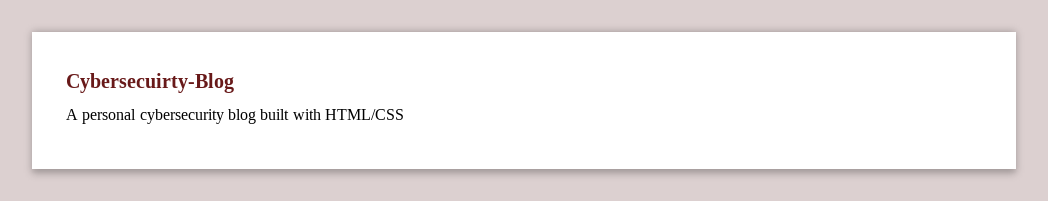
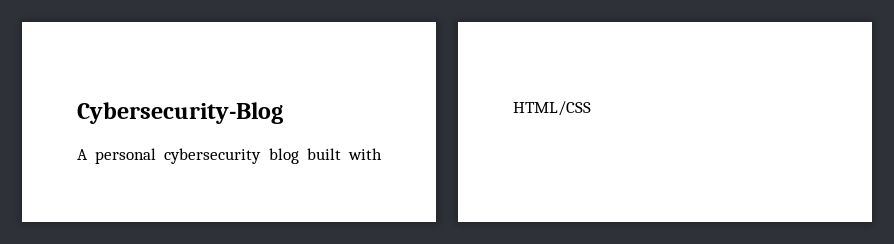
- Cybersecuirty-Blog
+ Cybersecurity-Blog

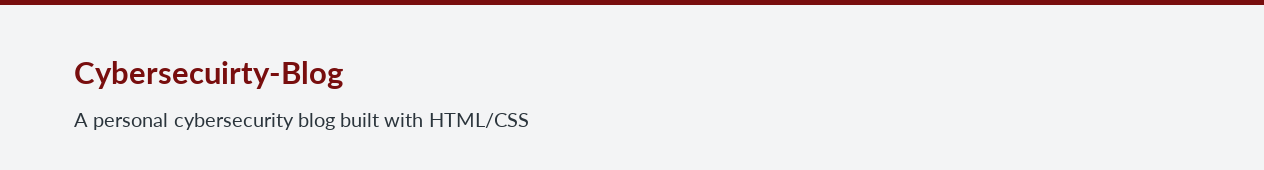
- Cybersecurity-Blog
+ Cybersecuirty-Blog

